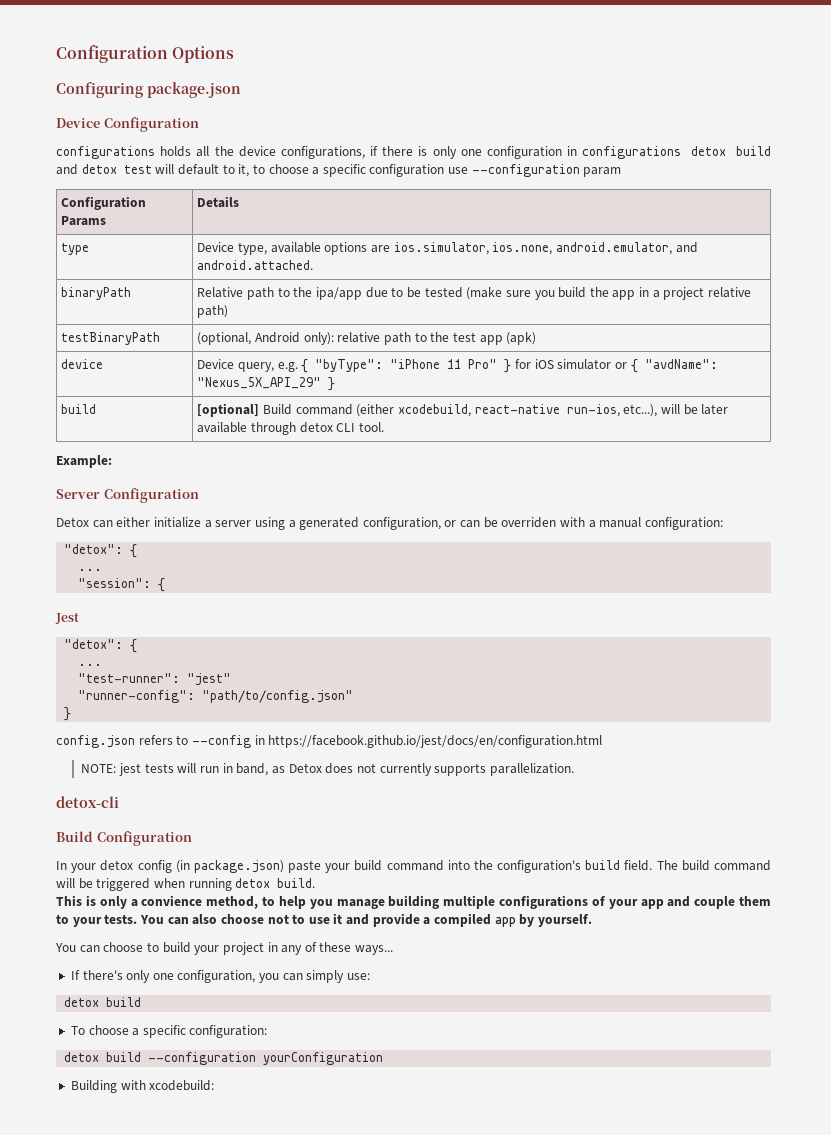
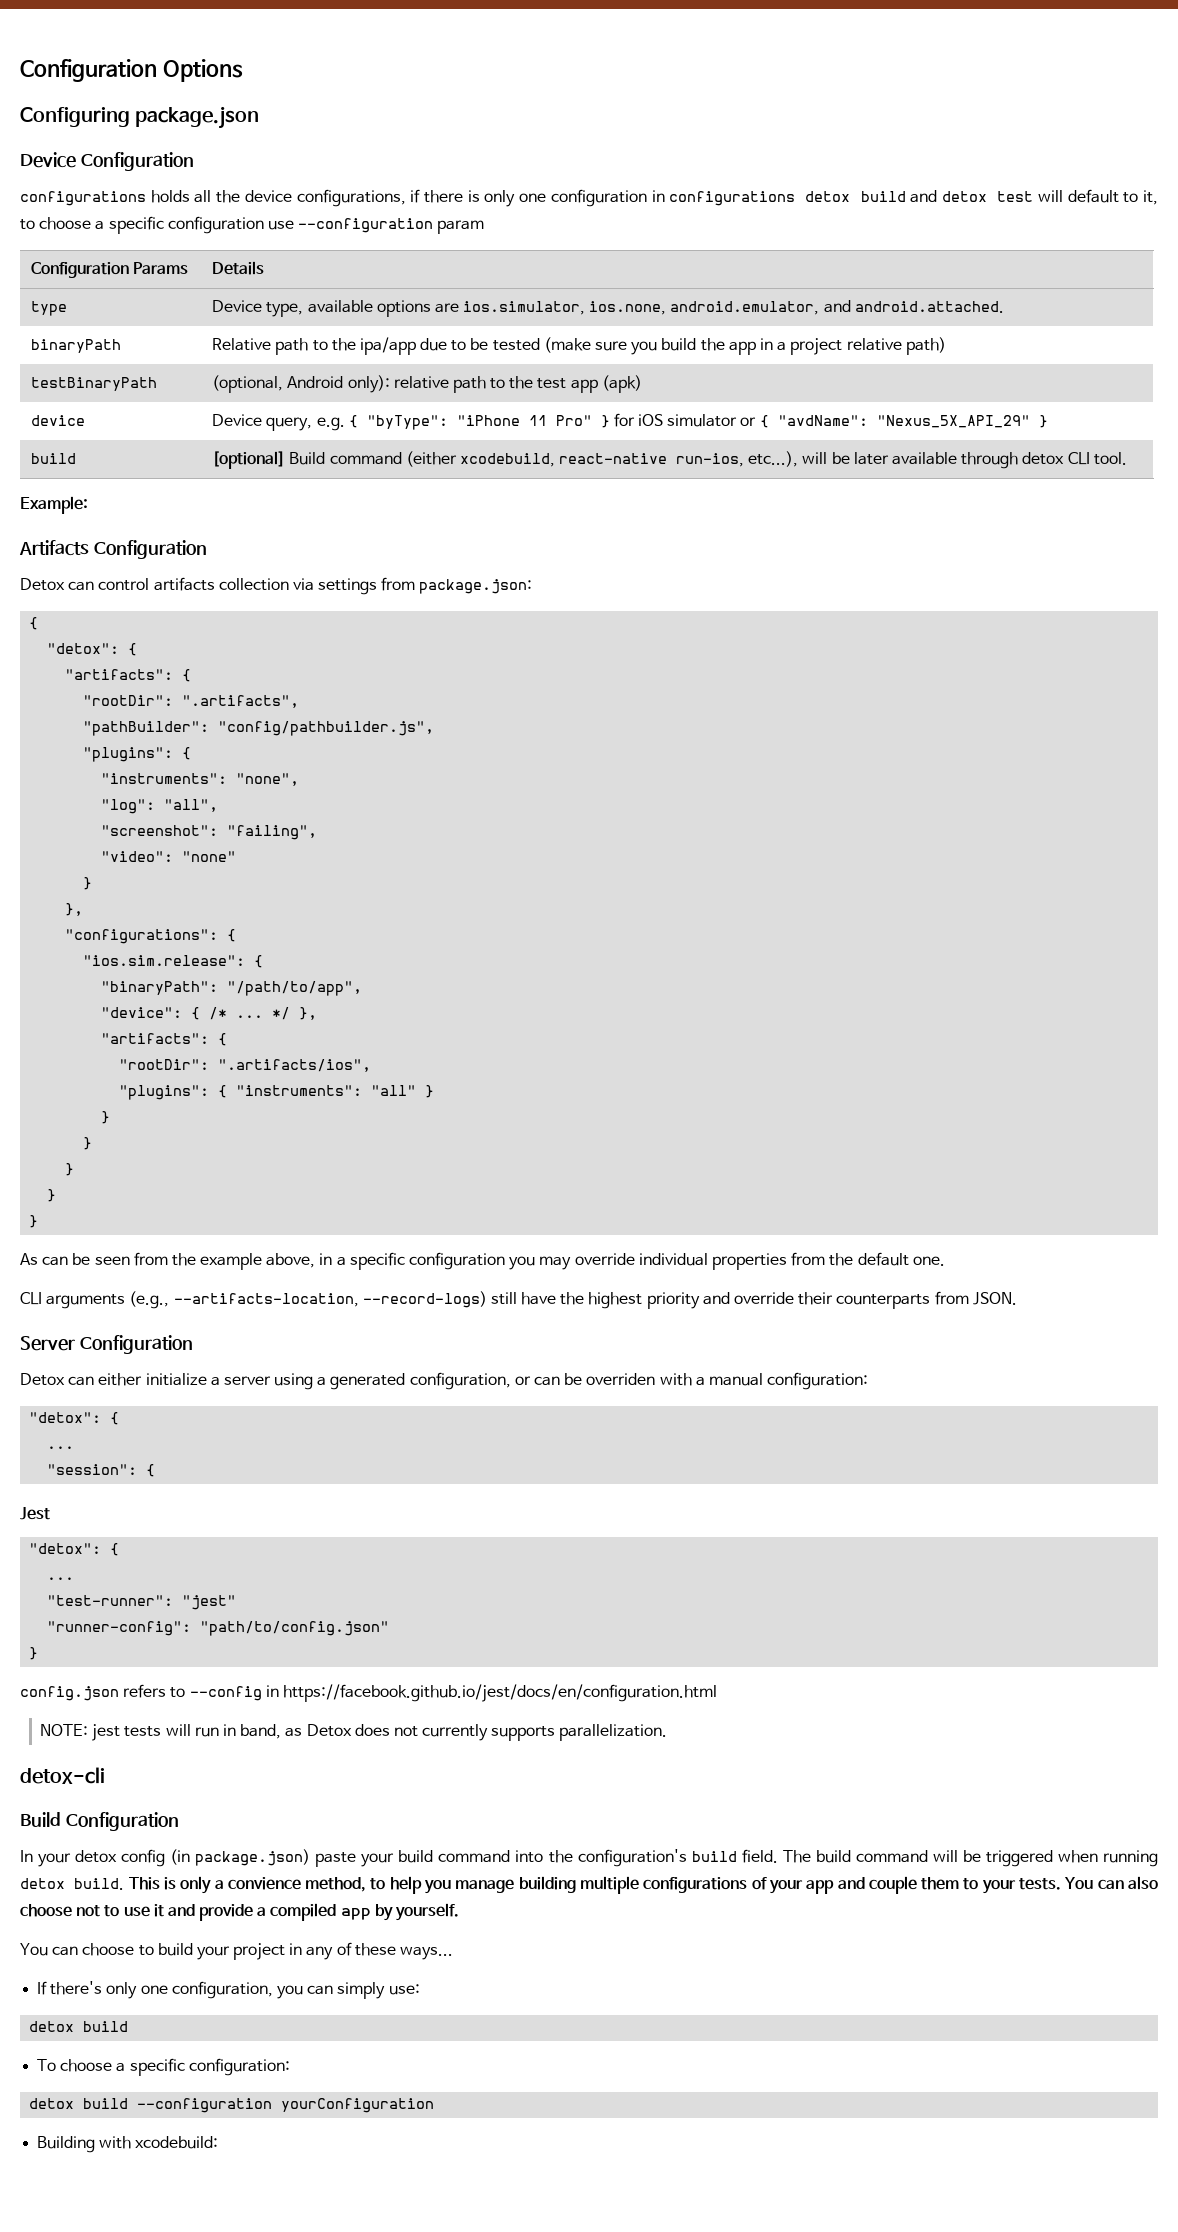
+ Artifacts Configuration
+ Detox can control artifacts collection via settings from package.json:
+ {
+ "detox": {
+ "artifacts": {
+ "rootDir": ".artifacts",
+ "pathBuilder": "config/pathbuilder.js",
+ "plugins": {
+ "instruments": "none",
+ "log": "all",
+ "screenshot": "failing",
+ "video": "none"
+ }
+ },
+ "configurations": {
+ "ios.sim.release": {
+ "binaryPath": "/path/to/app",
+ "device": { /* ... */ },
+ "artifacts": {
+ "rootDir": ".artifacts/ios",
+ "plugins": { "instruments": "all" }
+ }
+ }
+ }
+ }
+ }
+ As can be seen from the example above, in a specific configuration you may override individual properties from the default one.
+ CLI arguments (e.g., --artifacts-location, --record-logs) still have the highest priority and override their counterparts from JSON.
- The build command will be triggered when running detox build.
- This is only a convience method, to help you manage building multiple configurations of your app and couple them to your tests.
+ The build command will be triggered when running detox build. This is only a convience method, to help you manage building multiple configurations of your app and couple them to your tests.

